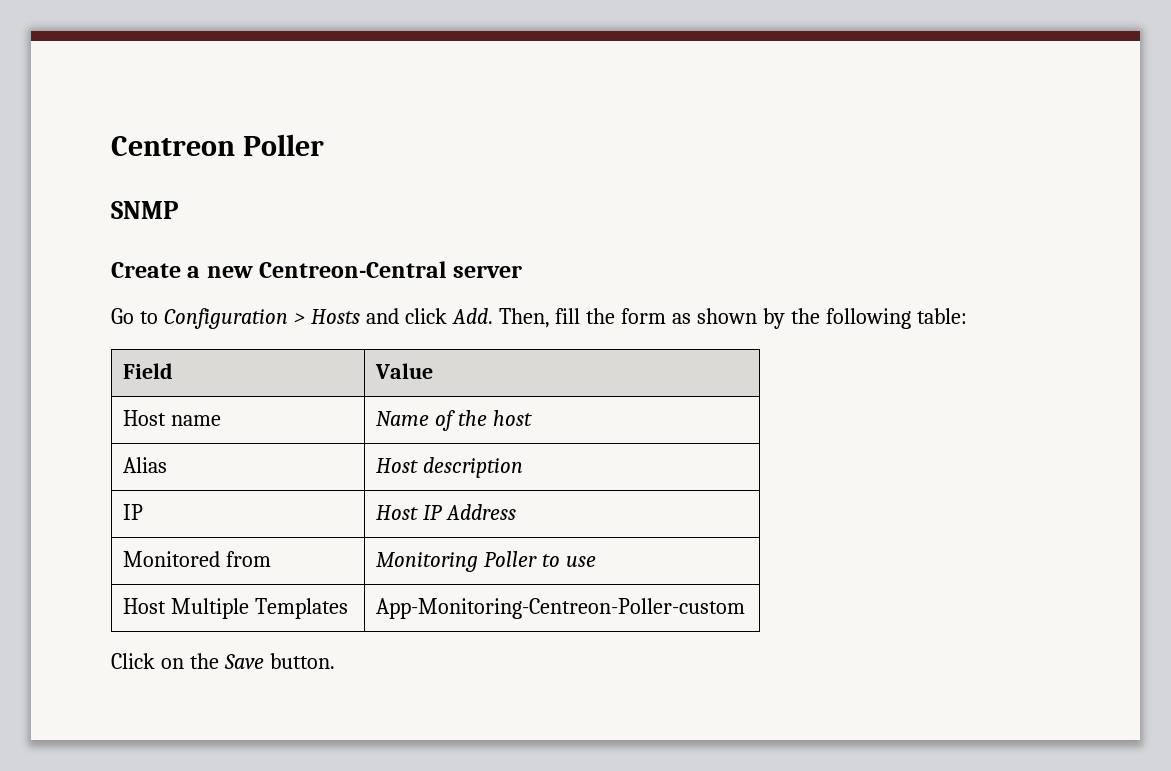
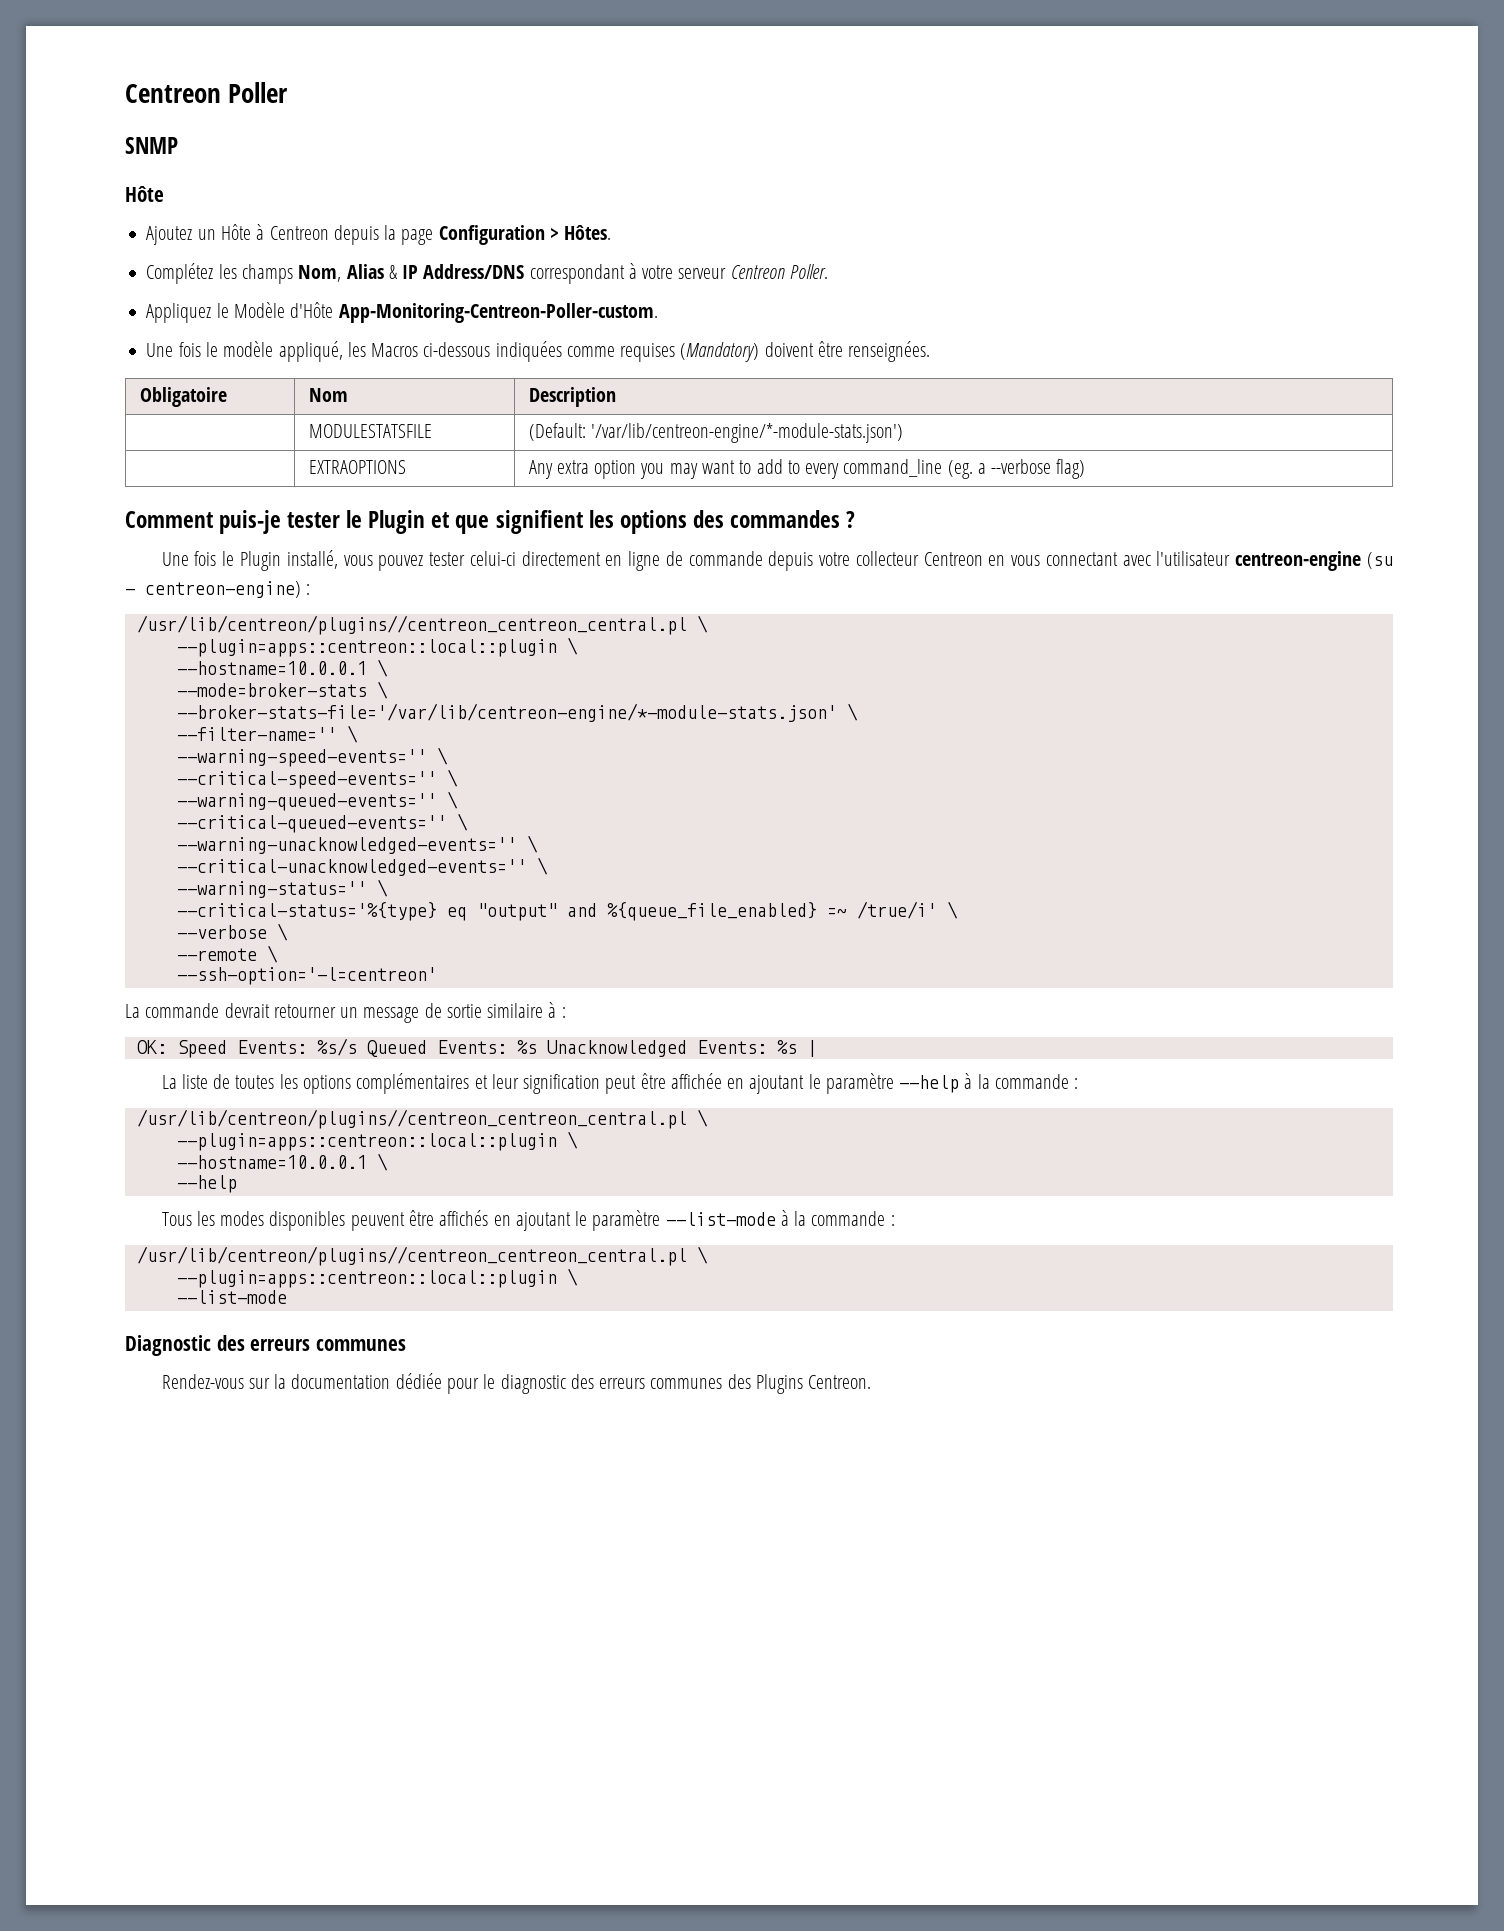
  SNMP
- Create a new Centreon-Central server
- Go to Configuration > Hosts and click Add. Then, fill the form as shown by the following table:
- Field | Value
- Host name | Name of the host
- Alias | Host description
- IP | Host IP Address
- Monitored from | Monitoring Poller to use
- Host Multiple Templates | App-Monitoring-Centreon-Poller-custom
- Click on the Save button.
+ Hôte
+ Ajoutez un Hôte à Centreon depuis la page Configuration > Hôtes.
+ Complétez les champs Nom, Alias & IP Address/DNS correspondant à votre serveur Centreon Poller.
+ Appliquez le Modèle d'Hôte App-Monitoring-Centreon-Poller-custom.
+ Une fois le modèle appliqué, les Macros ci-dessous indiquées comme requises (Mandatory) doivent être renseignées.
+ Obligatoire | Nom | Description
+ | MODULESTATSFILE | (Default: '/var/lib/centreon-engine/*-module-stats.json')
+ | EXTRAOPTIONS | Any extra option you may want to add to every command_line (eg. a --verbose flag)
+ Comment puis-je tester le Plugin et que signifient les options des commandes ?
+ Une fois le Plugin installé, vous pouvez tester celui-ci directement en ligne de commande depuis votre collecteur Centreon en vous connectant avec l'utilisateur centreon-engine (su - centreon-engine) :
+ /usr/lib/centreon/plugins//centreon_centreon_central.pl \
+ --plugin=apps::centreon::local::plugin \
+ --hostname=10.0.0.1 \
+ --mode=broker-stats \
+ --broker-stats-file='/var/lib/centreon-engine/*-module-stats.json' \
+ --filter-name='' \
+ --warning-speed-events='' \
+ --critical-speed-events='' \
+ --warning-queued-events='' \
+ --critical-queued-events='' \
+ --warning-unacknowledged-events='' \
+ --critical-unacknowledged-events='' \
+ --warning-status='' \
+ --critical-status='%{type} eq "output" and %{queue_file_enabled} =~ /true/i' \
+ --verbose \
+ --remote \
+ --ssh-option='-l=centreon'
+ La commande devrait retourner un message de sortie similaire à :
+ OK: Speed Events: %s/s Queued Events: %s Unacknowledged Events: %s |
+ La liste de toutes les options complémentaires et leur signification peut être affichée en ajoutant le paramètre --help à la commande :
+ /usr/lib/centreon/plugins//centreon_centreon_central.pl \
+ --plugin=apps::centreon::local::plugin \
+ --hostname=10.0.0.1 \
+ --help
+ Tous les modes disponibles peuvent être affichés en ajoutant le paramètre --list-mode à la commande :
+ /usr/lib/centreon/plugins//centreon_centreon_central.pl \
+ --plugin=apps::centreon::local::plugin \
+ --list-mode
+ Diagnostic des erreurs communes
+ Rendez-vous sur la documentation dédiée pour le diagnostic des erreurs communes des Plugins Centreon.

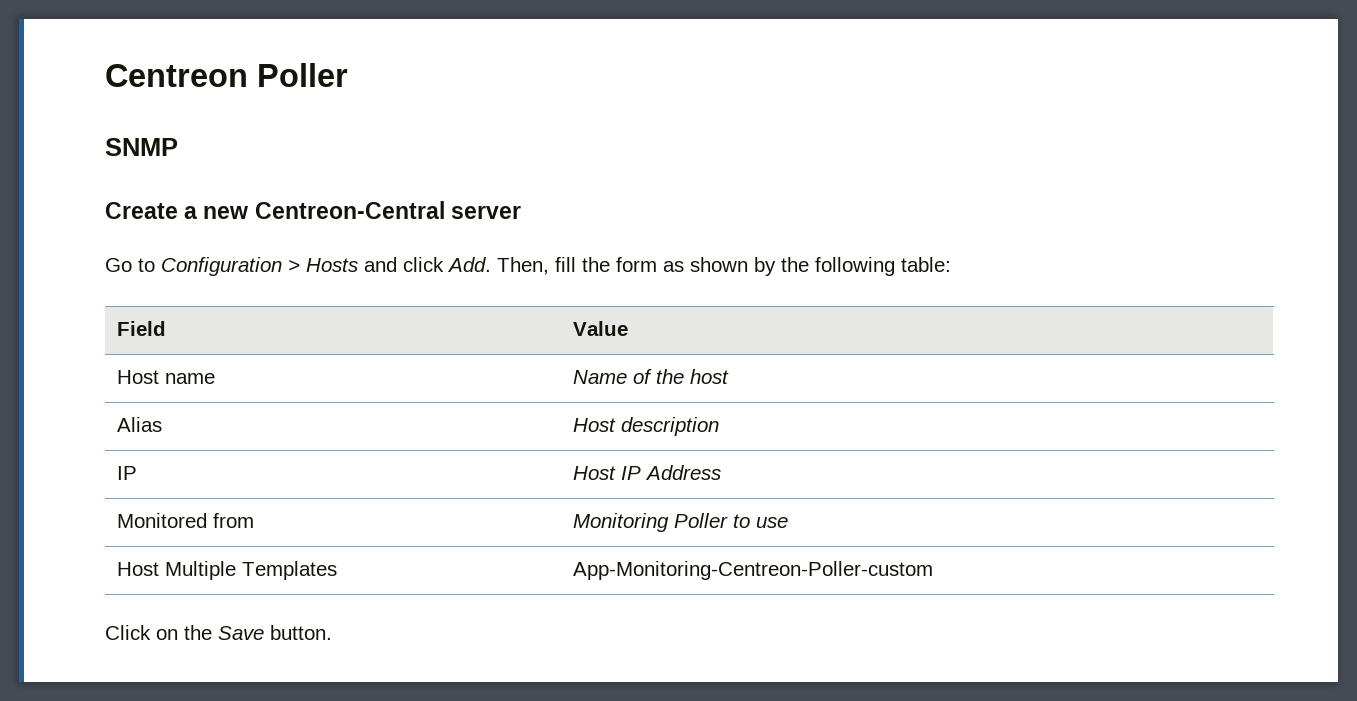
  SNMP
- Hôte
- Ajoutez un Hôte à Centreon depuis la page Configuration > Hôtes.
- Complétez les champs Nom, Alias & IP Address/DNS correspondant à votre serveur Centreon Poller.
- Appliquez le Modèle d'Hôte App-Monitoring-Centreon-Poller-custom.
- Une fois le modèle appliqué, les Macros ci-dessous indiquées comme requises (Mandatory) doivent être renseignées.
- Obligatoire | Nom | Description
- | MODULESTATSFILE | (Default: '/var/lib/centreon-engine/*-module-stats.json')
- | EXTRAOPTIONS | Any extra option you may want to add to every command_line (eg. a --verbose flag)
- Comment puis-je tester le Plugin et que signifient les options des commandes ?
- Une fois le Plugin installé, vous pouvez tester celui-ci directement en ligne de commande depuis votre collecteur Centreon en vous connectant avec l'utilisateur centreon-engine (su - centreon-engine) :
- /usr/lib/centreon/plugins//centreon_centreon_central.pl \
- --plugin=apps::centreon::local::plugin \
- --hostname=10.0.0.1 \
- --mode=broker-stats \
- --broker-stats-file='/var/lib/centreon-engine/*-module-stats.json' \
- --filter-name='' \
- --warning-speed-events='' \
- --critical-speed-events='' \
- --warning-queued-events='' \
- --critical-queued-events='' \
- --warning-unacknowledged-events='' \
- --critical-unacknowledged-events='' \
- --warning-status='' \
- --critical-status='%{type} eq "output" and %{queue_file_enabled} =~ /true/i' \
- --verbose \
- --remote \
- --ssh-option='-l=centreon'
- La commande devrait retourner un message de sortie similaire à :
- OK: Speed Events: %s/s Queued Events: %s Unacknowledged Events: %s |
- La liste de toutes les options complémentaires et leur signification peut être affichée en ajoutant le paramètre --help à la commande :
- /usr/lib/centreon/plugins//centreon_centreon_central.pl \
- --plugin=apps::centreon::local::plugin \
- --hostname=10.0.0.1 \
- --help
- Tous les modes disponibles peuvent être affichés en ajoutant le paramètre --list-mode à la commande :
- /usr/lib/centreon/plugins//centreon_centreon_central.pl \
- --plugin=apps::centreon::local::plugin \
- --list-mode
- Diagnostic des erreurs communes
- Rendez-vous sur la documentation dédiée pour le diagnostic des erreurs communes des Plugins Centreon.
+ Create a new Centreon-Central server
+ Go to Configuration > Hosts and click Add. Then, fill the form as shown by the following table:
+ Field | Value
+ Host name | Name of the host
+ Alias | Host description
+ IP | Host IP Address
+ Monitored from | Monitoring Poller to use
+ Host Multiple Templates | App-Monitoring-Centreon-Poller-custom
+ Click on the Save button.

